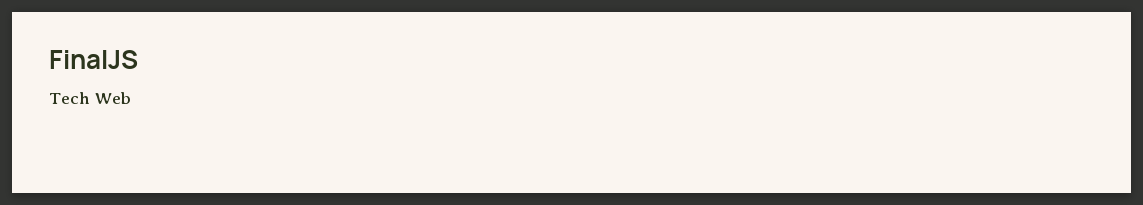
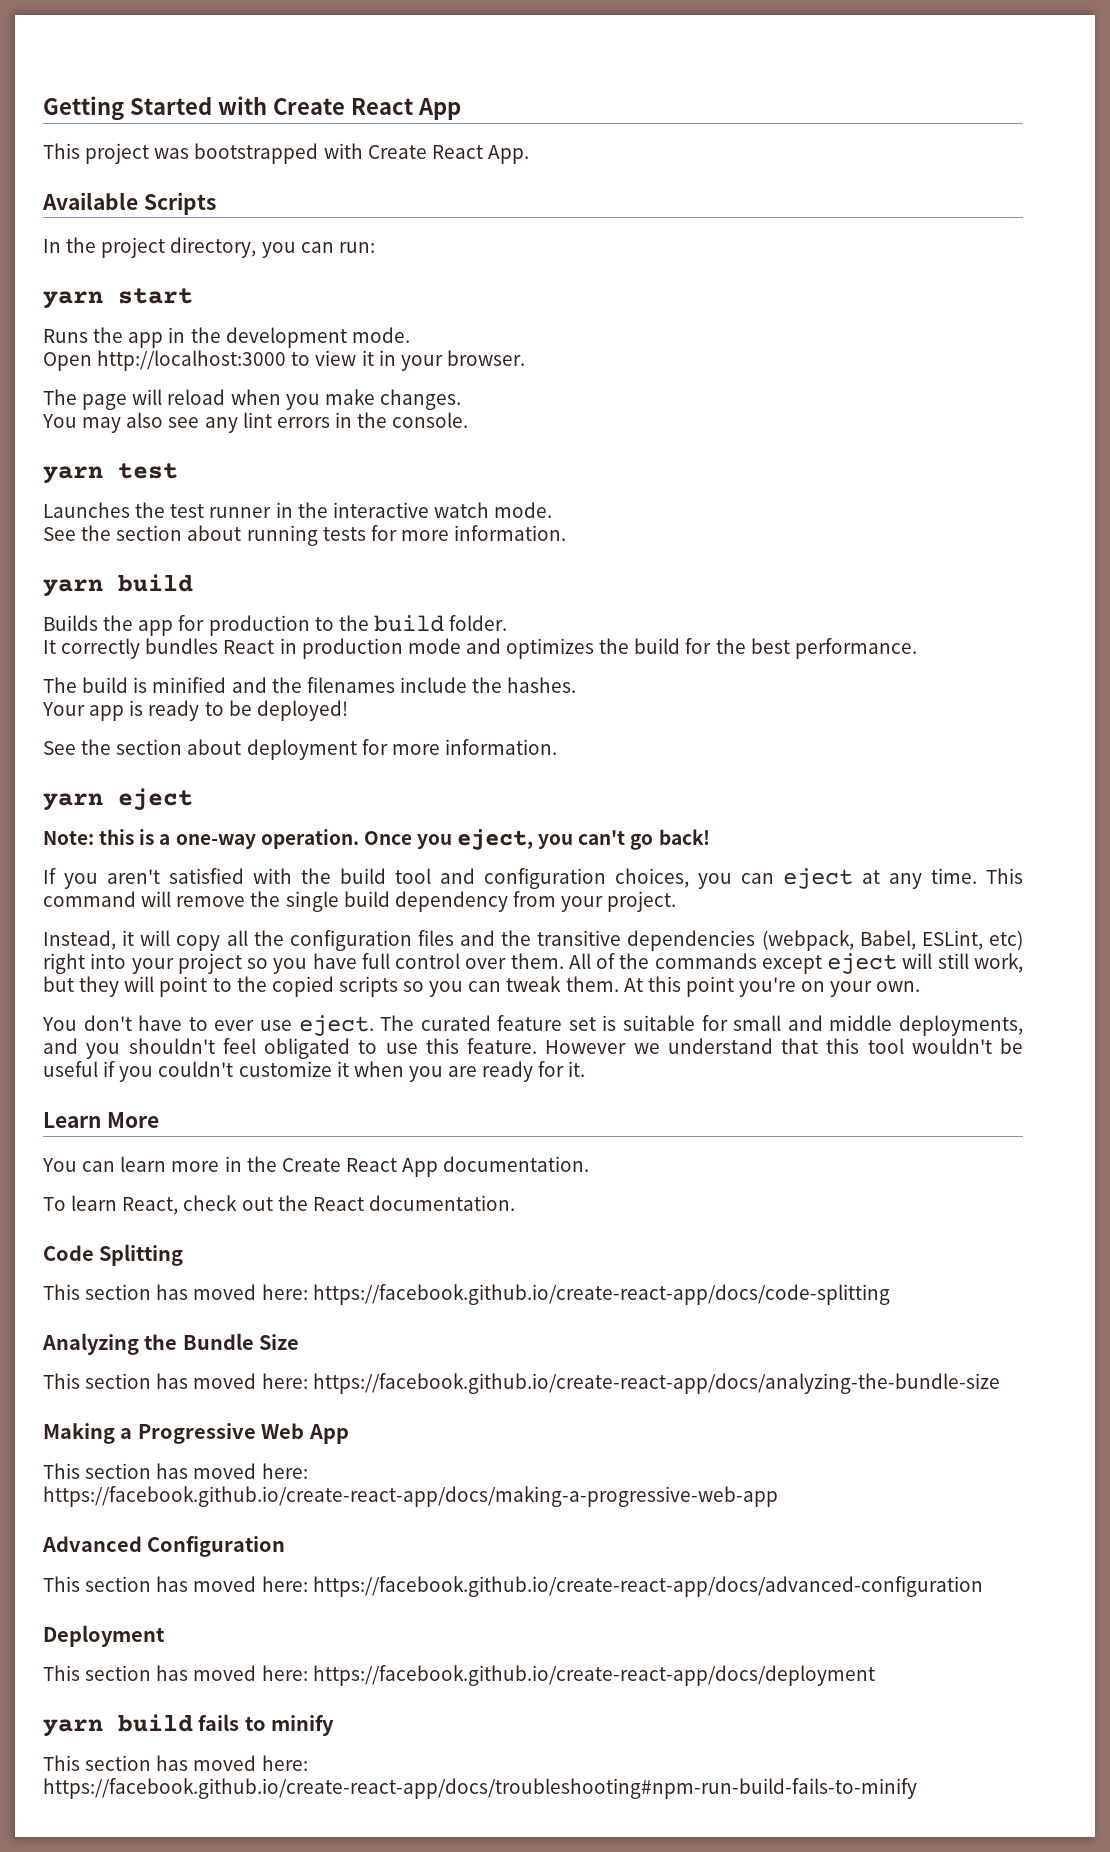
- FinalJS
- Tech Web
+ Getting Started with Create React App
+ This project was bootstrapped with Create React App.
+ Available Scripts
+ In the project directory, you can run:
+ yarn start
+ Runs the app in the development mode.
+ Open http://localhost:3000 to view it in your browser.
+ The page will reload when you make changes.
+ You may also see any lint errors in the console.
+ yarn test
+ Launches the test runner in the interactive watch mode.
+ See the section about running tests for more information.
+ yarn build
+ Builds the app for production to the build folder.
+ It correctly bundles React in production mode and optimizes the build for the best performance.
+ The build is minified and the filenames include the hashes.
+ Your app is ready to be deployed!
+ See the section about deployment for more information.
+ yarn eject
+ Note: this is a one-way operation. Once you eject, you can't go back!
+ If you aren't satisfied with the build tool and configuration choices, you can eject at any time. This command will remove the single build dependency from your project.
+ Instead, it will copy all the configuration files and the transitive dependencies (webpack, Babel, ESLint, etc) right into your project so you have full control over them. All of the commands except eject will still work, but they will point to the copied scripts so you can tweak them. At this point you're on your own.
+ You don't have to ever use eject. The curated feature set is suitable for small and middle deployments, and you shouldn't feel obligated to use this feature. However we understand that this tool wouldn't be useful if you couldn't customize it when you are ready for it.
+ Learn More
+ You can learn more in the Create React App documentation.
+ To learn React, check out the React documentation.
+ Code Splitting
+ This section has moved here: https://facebook.github.io/create-react-app/docs/code-splitting
+ Analyzing the Bundle Size
+ This section has moved here: https://facebook.github.io/create-react-app/docs/analyzing-the-bundle-size
+ Making a Progressive Web App
+ This section has moved here: https://facebook.github.io/create-react-app/docs/making-a-progressive-web-app
+ Advanced Configuration
+ This section has moved here: https://facebook.github.io/create-react-app/docs/advanced-configuration
+ Deployment
+ This section has moved here: https://facebook.github.io/create-react-app/docs/deployment
+ yarn build fails to minify
+ This section has moved here: https://facebook.github.io/create-react-app/docs/troubleshooting#npm-run-build-fails-to-minify

